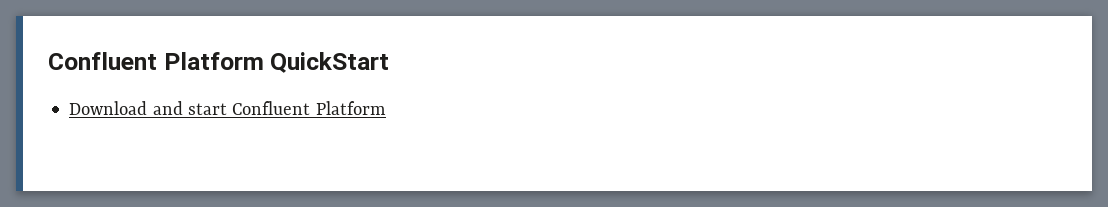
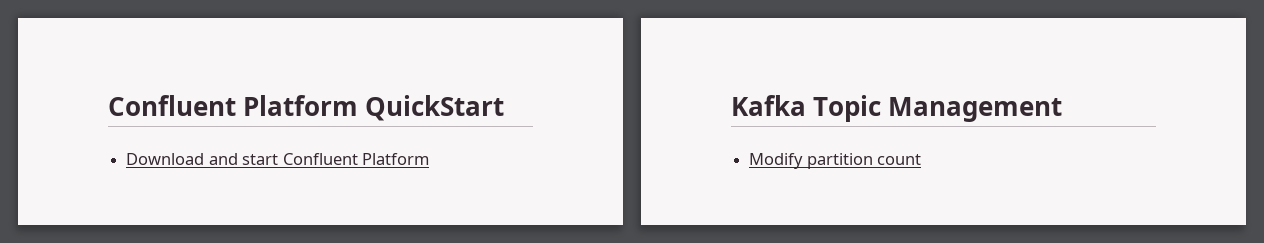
+ Kafka Topic Management
+ Modify partition count

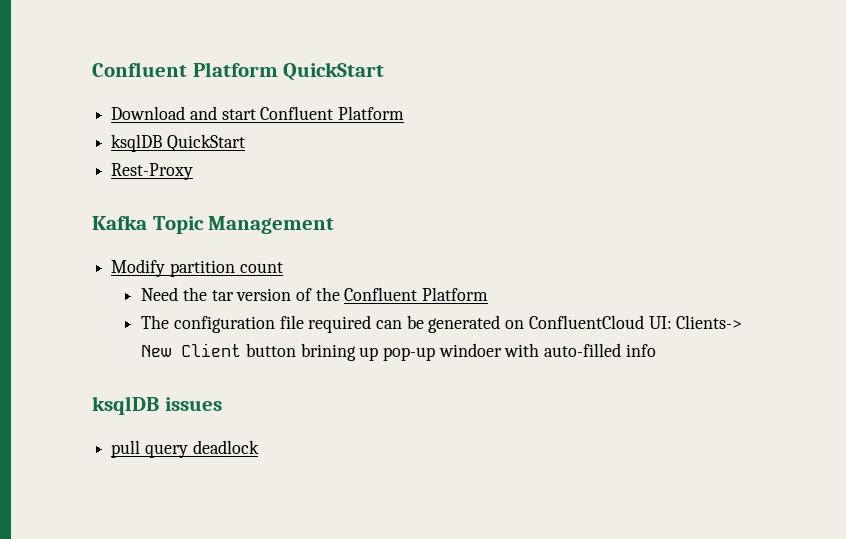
+ ksqlDB QuickStart
+ Rest-Proxy
+ Need the tar version of the Confluent Platform
+ The configuration file required can be generated on ConfluentCloud UI: Clients-> New Client button brining up pop-up windoer with auto-filled info
+ ksqlDB issues
+ pull query deadlock

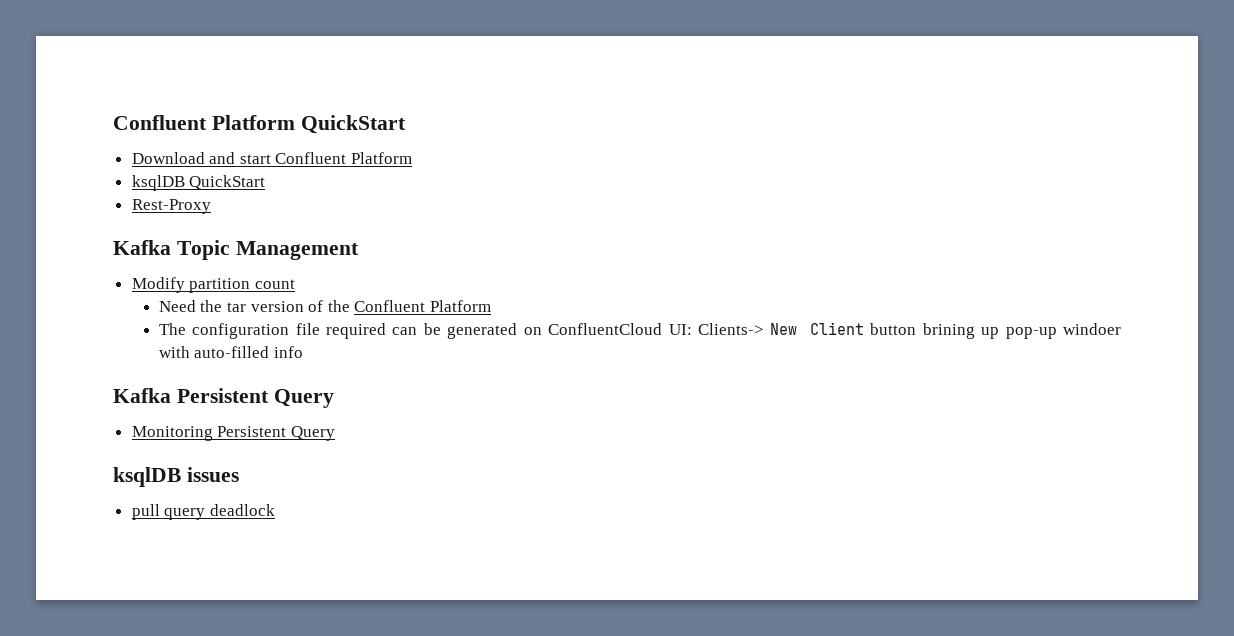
+ Kafka Persistent Query
+ Monitoring Persistent Query

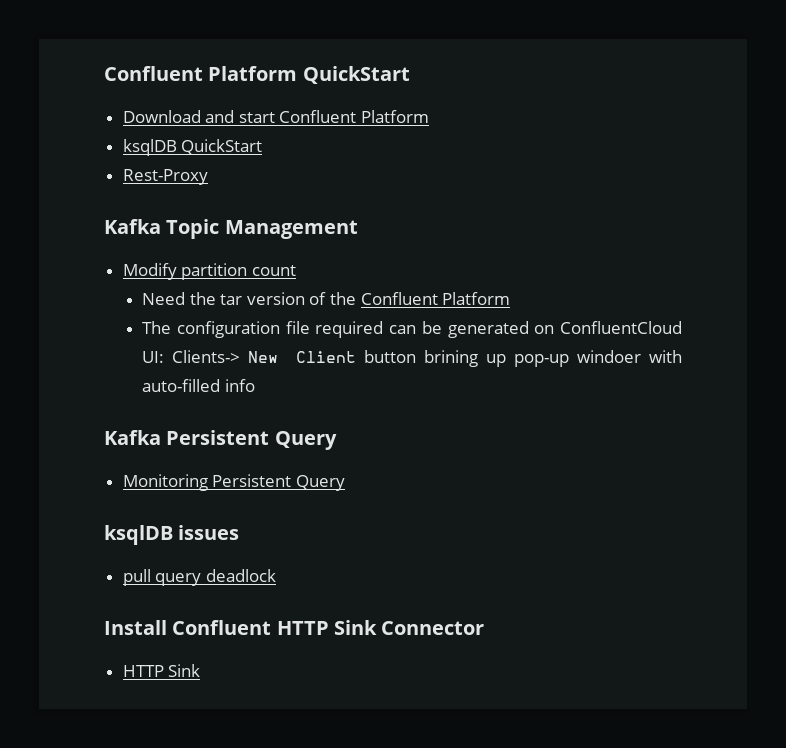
+ Install Confluent HTTP Sink Connector
+ HTTP Sink

